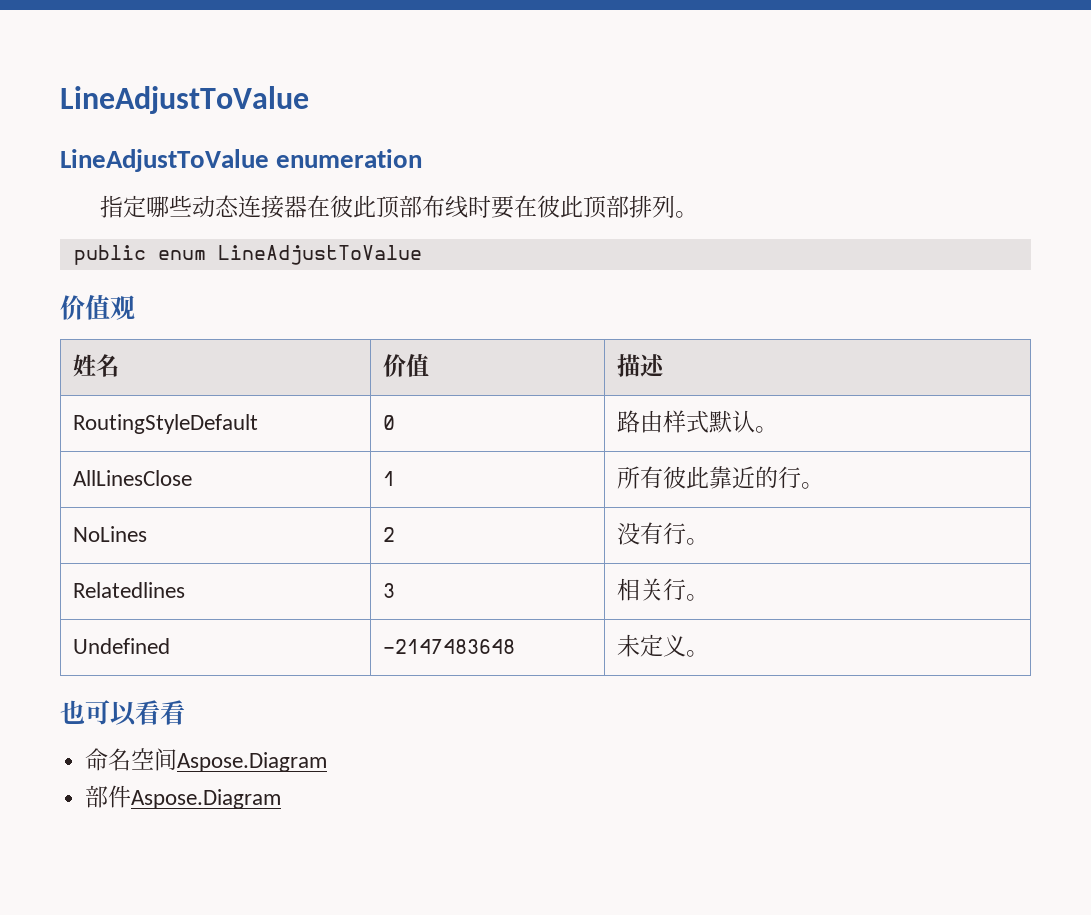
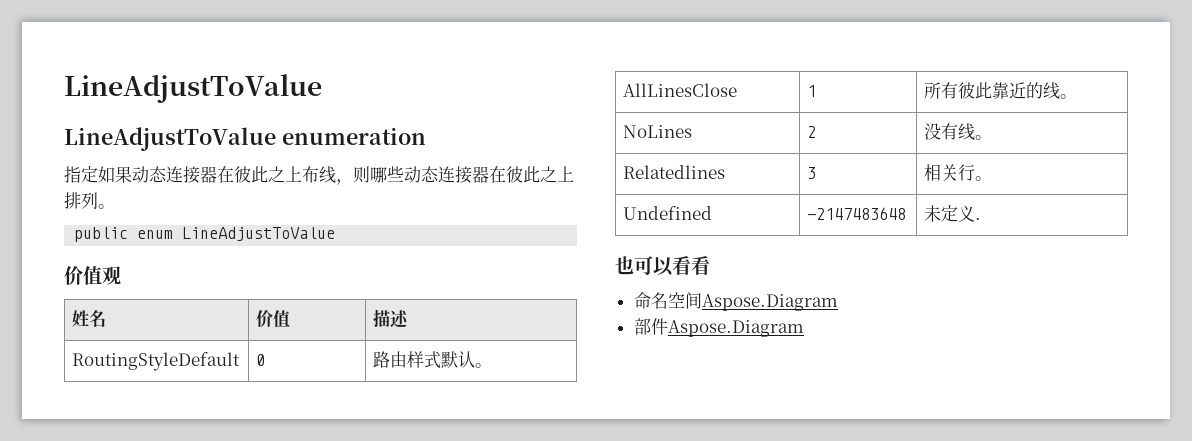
- 指定哪些动态连接器在彼此顶部布线时要在彼此顶部排列。
+ 指定如果动态连接器在彼此之上布线，则哪些动态连接器在彼此之上排列。
- AllLinesClose | 1 | 所有彼此靠近的行。
+ AllLinesClose | 1 | 所有彼此靠近的线。
- NoLines | 2 | 没有行。
+ NoLines | 2 | 没有线。
- Undefined | -2147483648 | 未定义。
+ Undefined | -2147483648 | 未定义.

